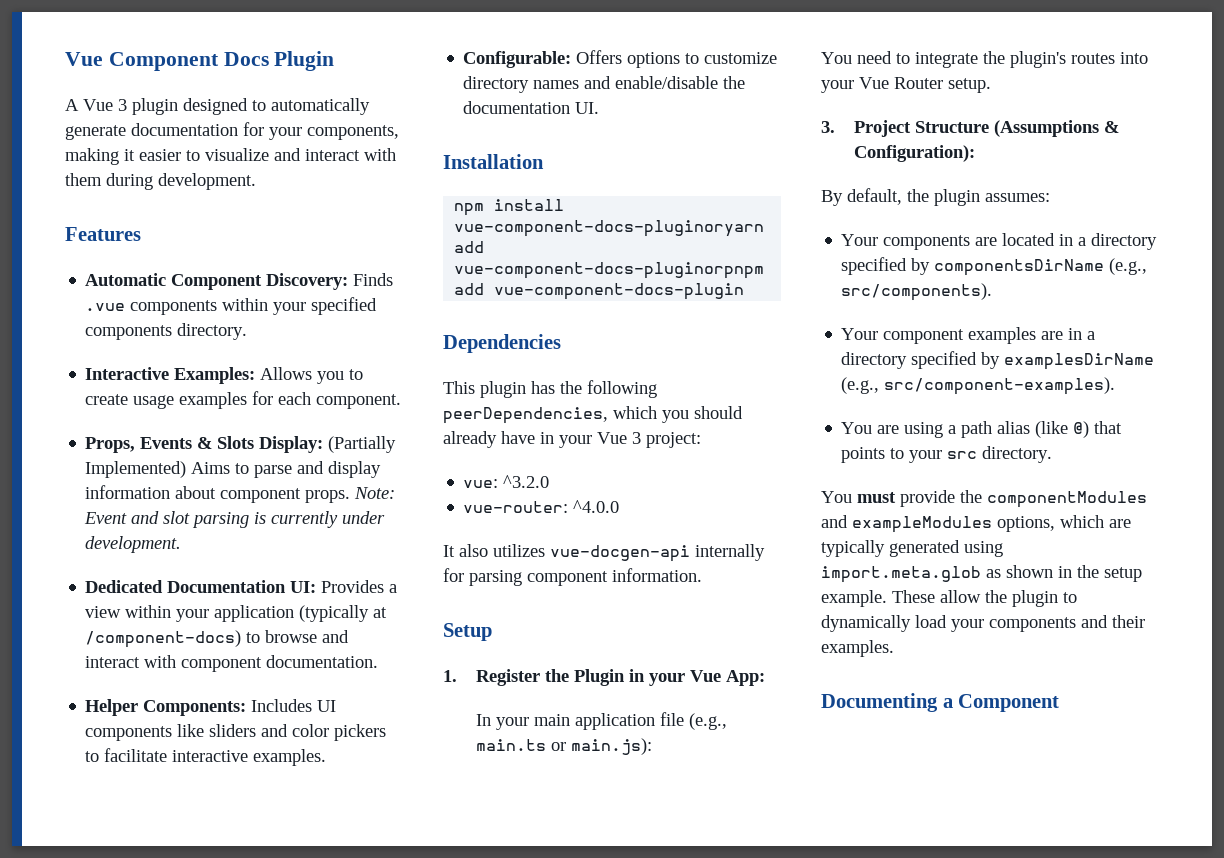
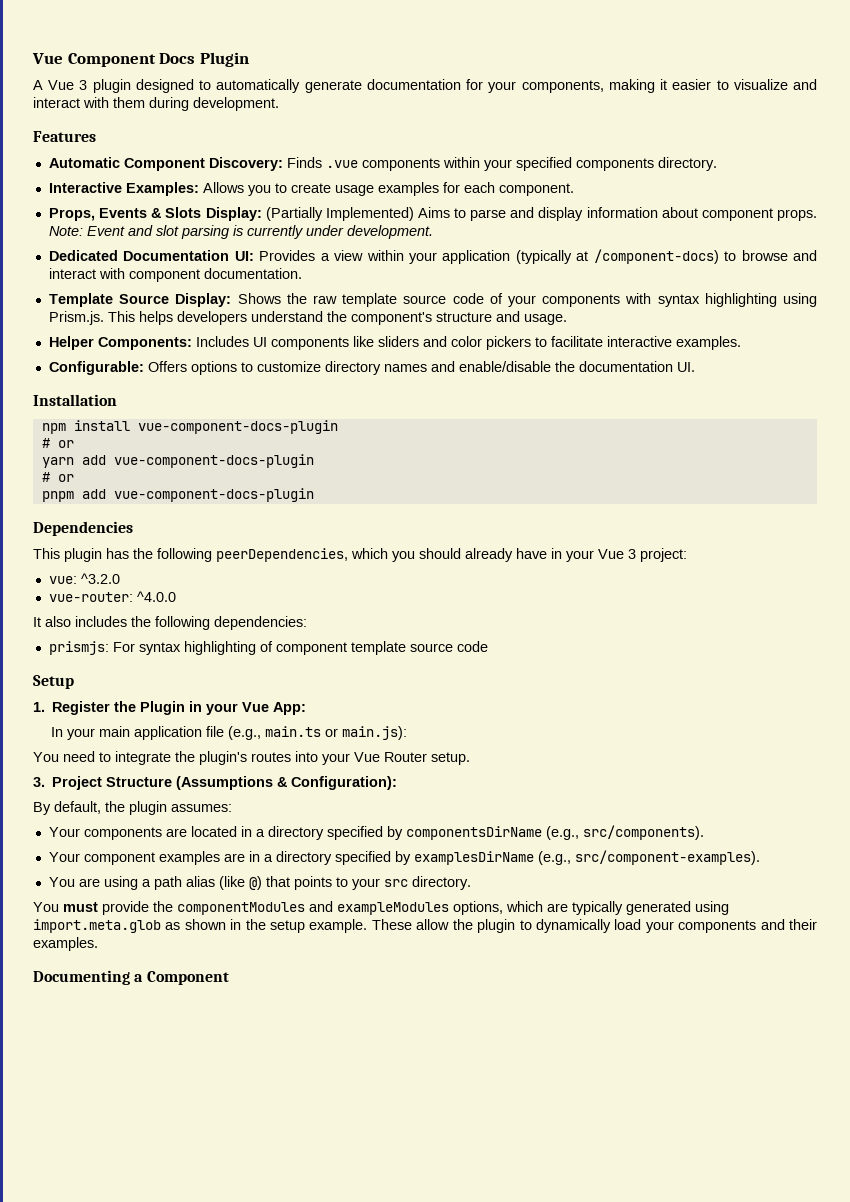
+ Template Source Display: Shows the raw template source code of your components with syntax highlighting using Prism.js. This helps developers understand the component's structure and usage.
- npm install vue-component-docs-pluginoryarn add vue-component-docs-pluginorpnpm add vue-component-docs-plugin
+ npm install vue-component-docs-plugin
+ # or
+ yarn add vue-component-docs-plugin
+ # or
+ pnpm add vue-component-docs-plugin
- It also utilizes vue-docgen-api internally for parsing component information.
+ It also includes the following dependencies:
+ prismjs: For syntax highlighting of component template source code

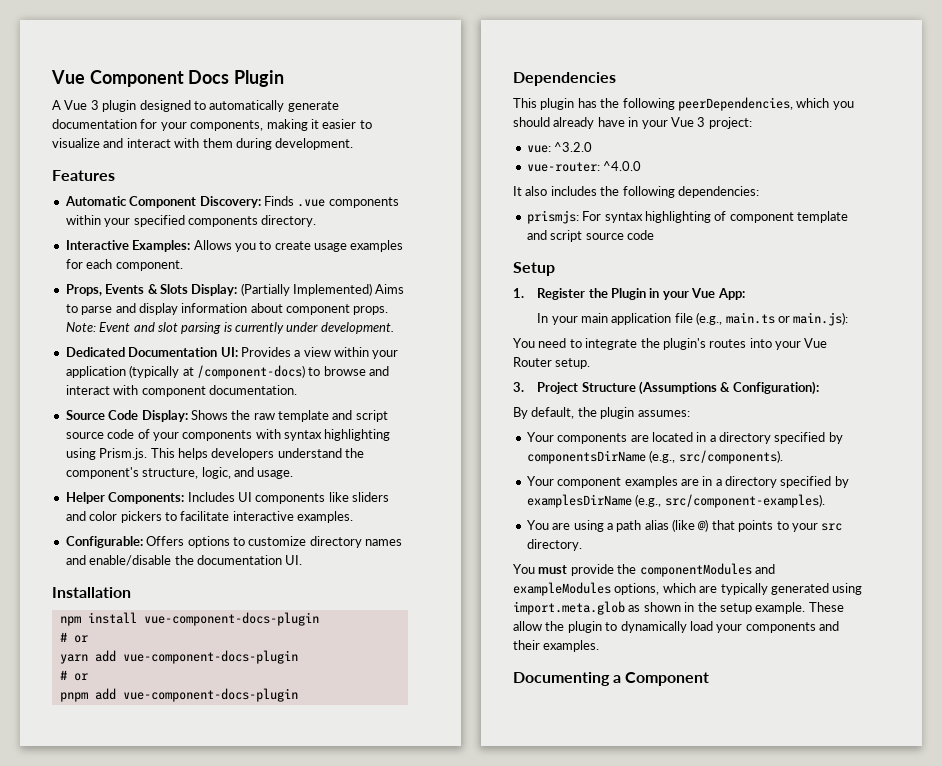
- Template Source Display: Shows the raw template source code of your components with syntax highlighting using Prism.js. This helps developers understand the component's structure and usage.
+ Source Code Display: Shows the raw template and script source code of your components with syntax highlighting using Prism.js. This helps developers understand the component's structure, logic, and usage.
- prismjs: For syntax highlighting of component template source code
+ prismjs: For syntax highlighting of component template and script source code

